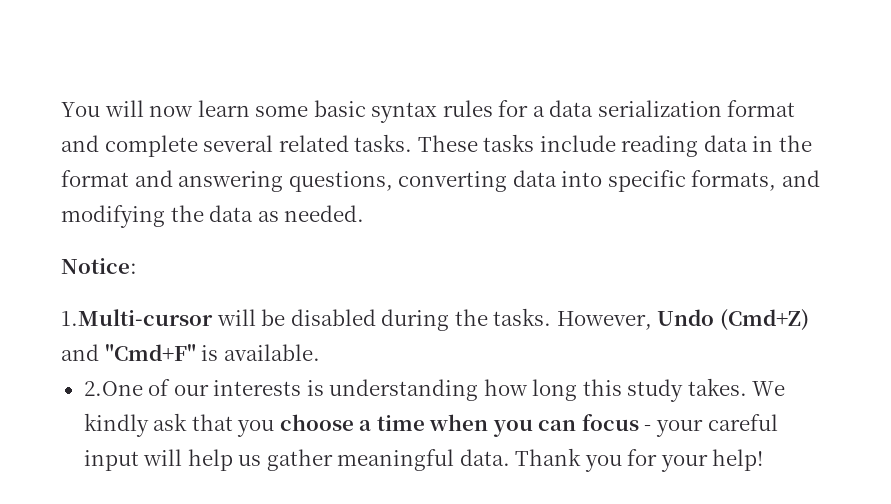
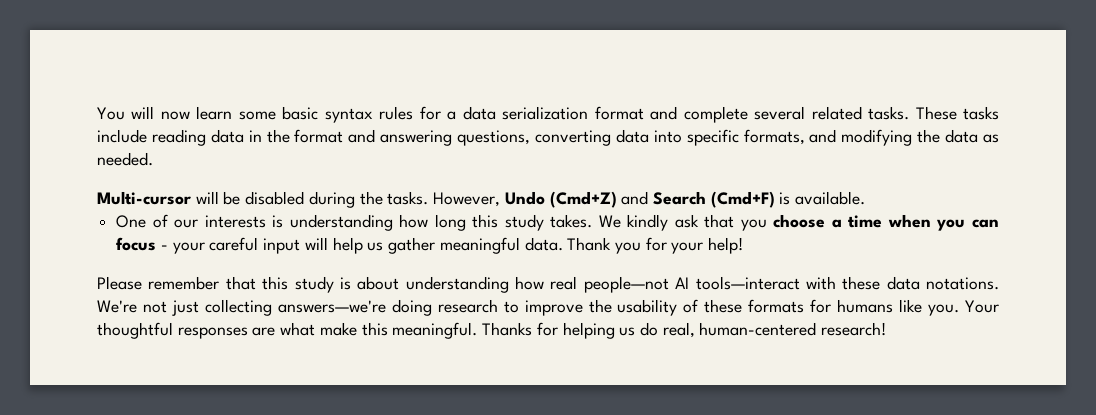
- Notice:
- 1.Multi-cursor will be disabled during the tasks.
+ Multi-cursor will be disabled during the tasks.
- However, Undo (Cmd+Z) and "Cmd+F" is available.
+ However, Undo (Cmd+Z) and Search (Cmd+F) is available.
- 2.One of our interests is understanding how long this study takes.
+ One of our interests is understanding how long this study takes.
+ Please remember that this study is about understanding how real people—not AI tools—interact with these data notations. We're not just collecting answers—we're doing research to improve the usability of these formats for humans like you. Your thoughtful responses are what make this meaningful. Thanks for helping us do real, human-centered research!

